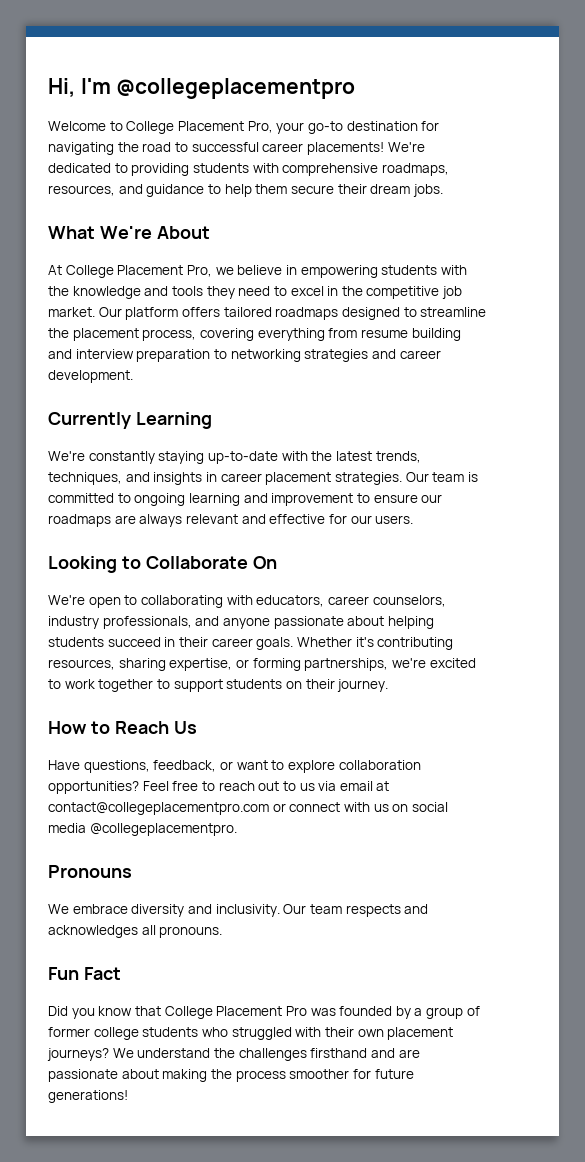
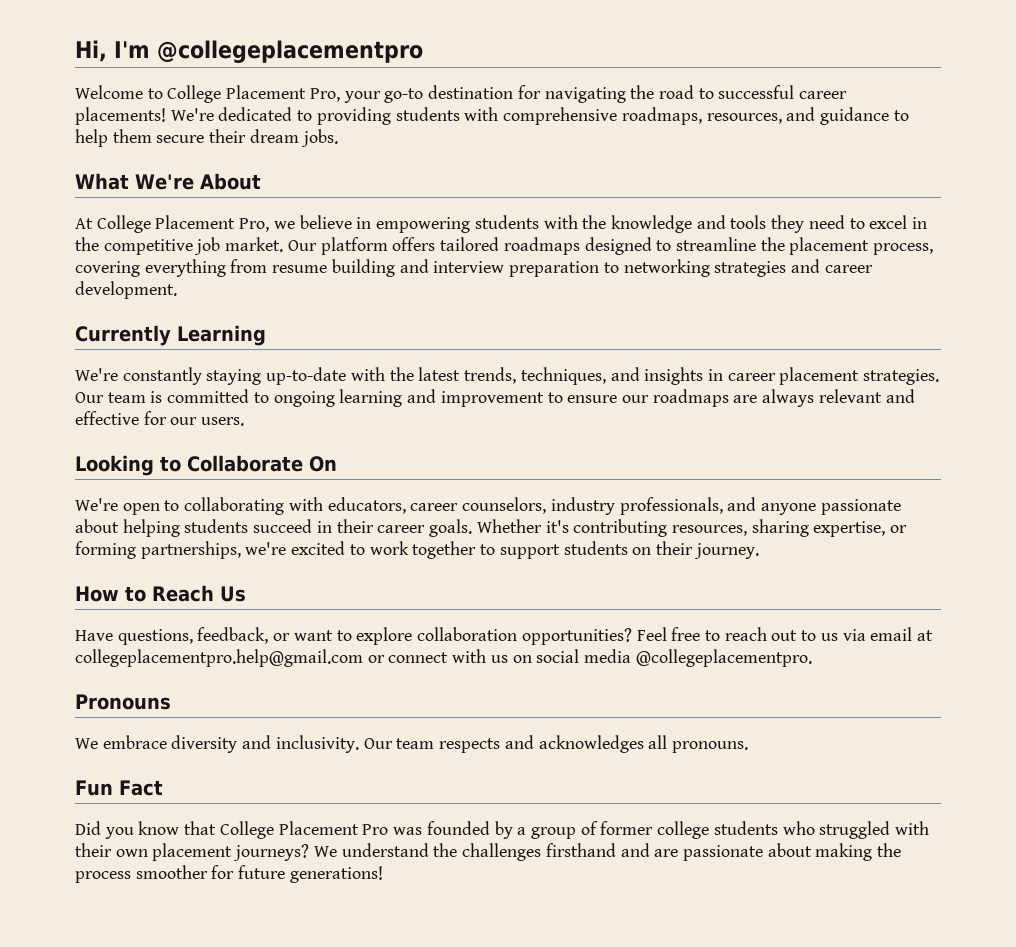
- Feel free to reach out to us via email at contact@collegeplacementpro.com or connect with us on social media @collegeplacementpro.
+ Feel free to reach out to us via email at collegeplacementpro.help@gmail.com or connect with us on social media @collegeplacementpro.

